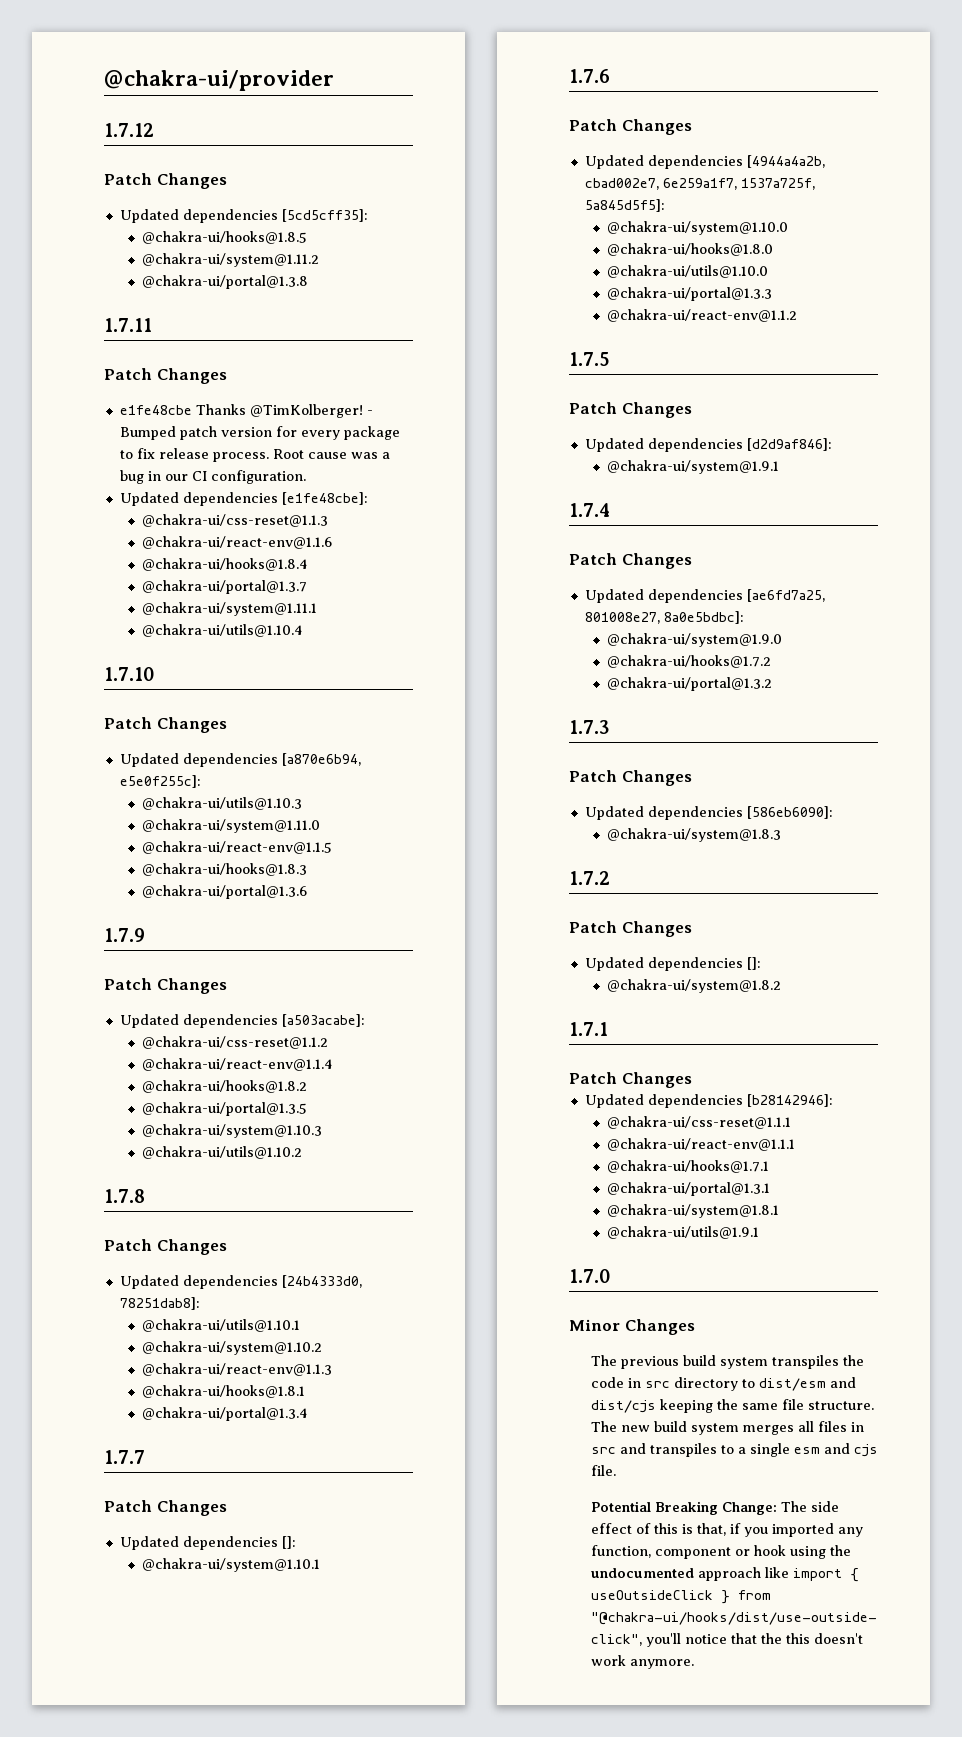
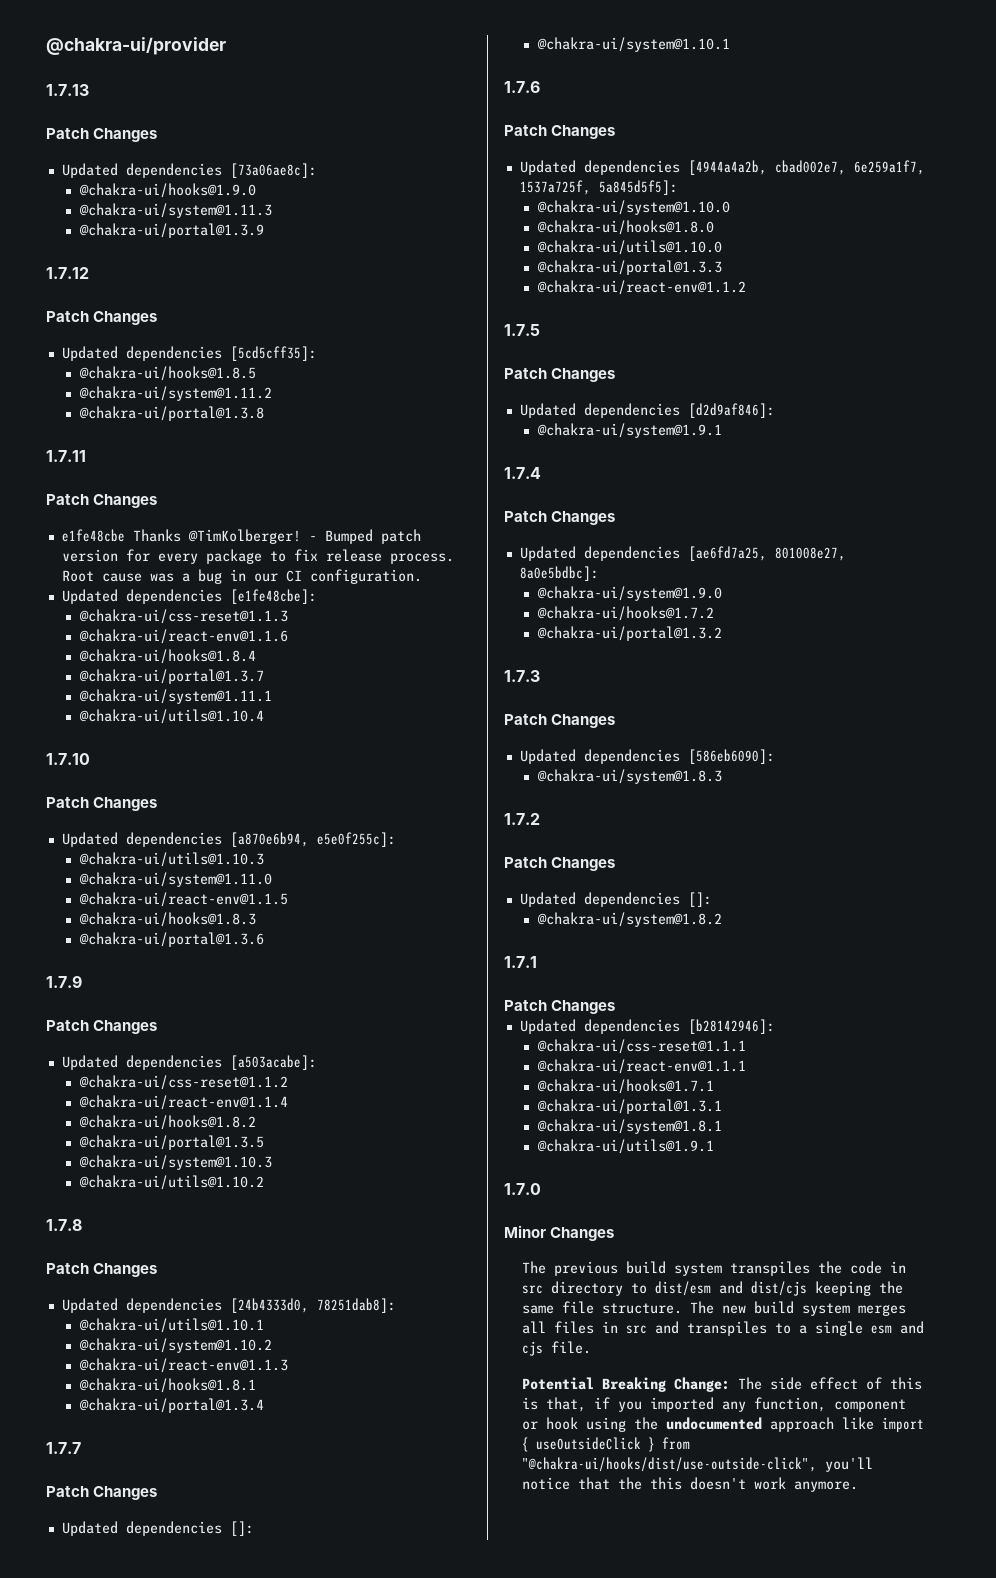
+ 1.7.13
+ Patch Changes
+ Updated dependencies [73a06ae8c]:
+ @chakra-ui/hooks@1.9.0
+ @chakra-ui/system@1.11.3
+ @chakra-ui/portal@1.3.9

